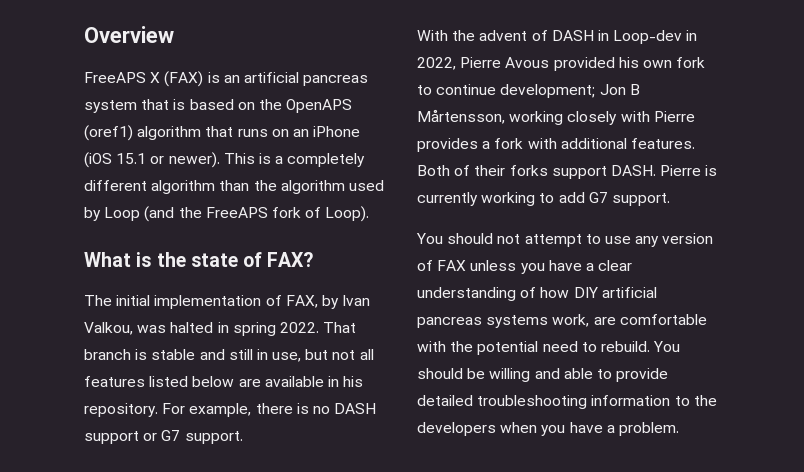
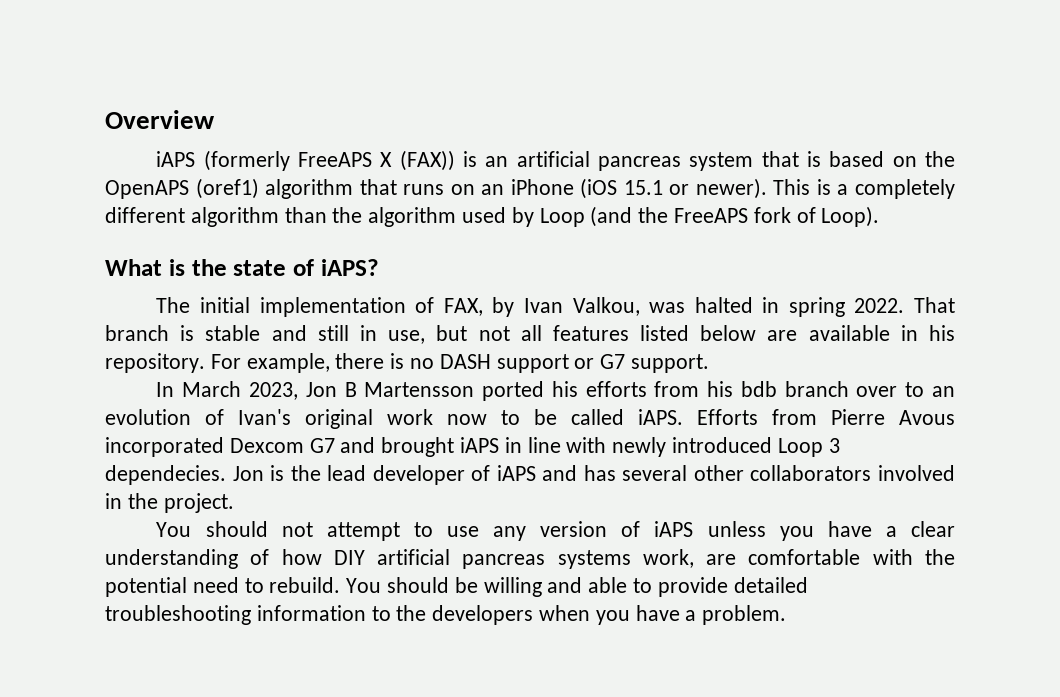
- FreeAPS X (FAX) is an artificial pancreas system that is based on the OpenAPS (oref1) algorithm that runs on an iPhone (iOS 15.1 or newer).
+ iAPS (formerly FreeAPS X (FAX)) is an artificial pancreas system that is based on the OpenAPS (oref1) algorithm that runs on an iPhone (iOS 15.1 or newer).
- What is the state of FAX?
+ What is the state of iAPS?
- With the advent of DASH in Loop-dev in 2022, Pierre Avous provided his own fork to continue development; Jon B Mårtensson, working closely with Pierre provides a fork with additional features. Both of their forks support DASH. Pierre is currently working to add G7 support.
+ In March 2023, Jon B Martensson ported his efforts from his bdb branch over to an evolution of Ivan's original work now to be called iAPS. Efforts from Pierre Avous incorporated Dexcom G7 and brought iAPS in line with newly introduced Loop 3 dependecies. Jon is the lead developer of iAPS and has several other collaborators involved in the project.
- You should not attempt to use any version of FAX unless you have a clear understanding of how DIY artificial pancreas systems work, are comfortable with the potential need to rebuild.
+ You should not attempt to use any version of iAPS unless you have a clear understanding of how DIY artificial pancreas systems work, are comfortable with the potential need to rebuild.

